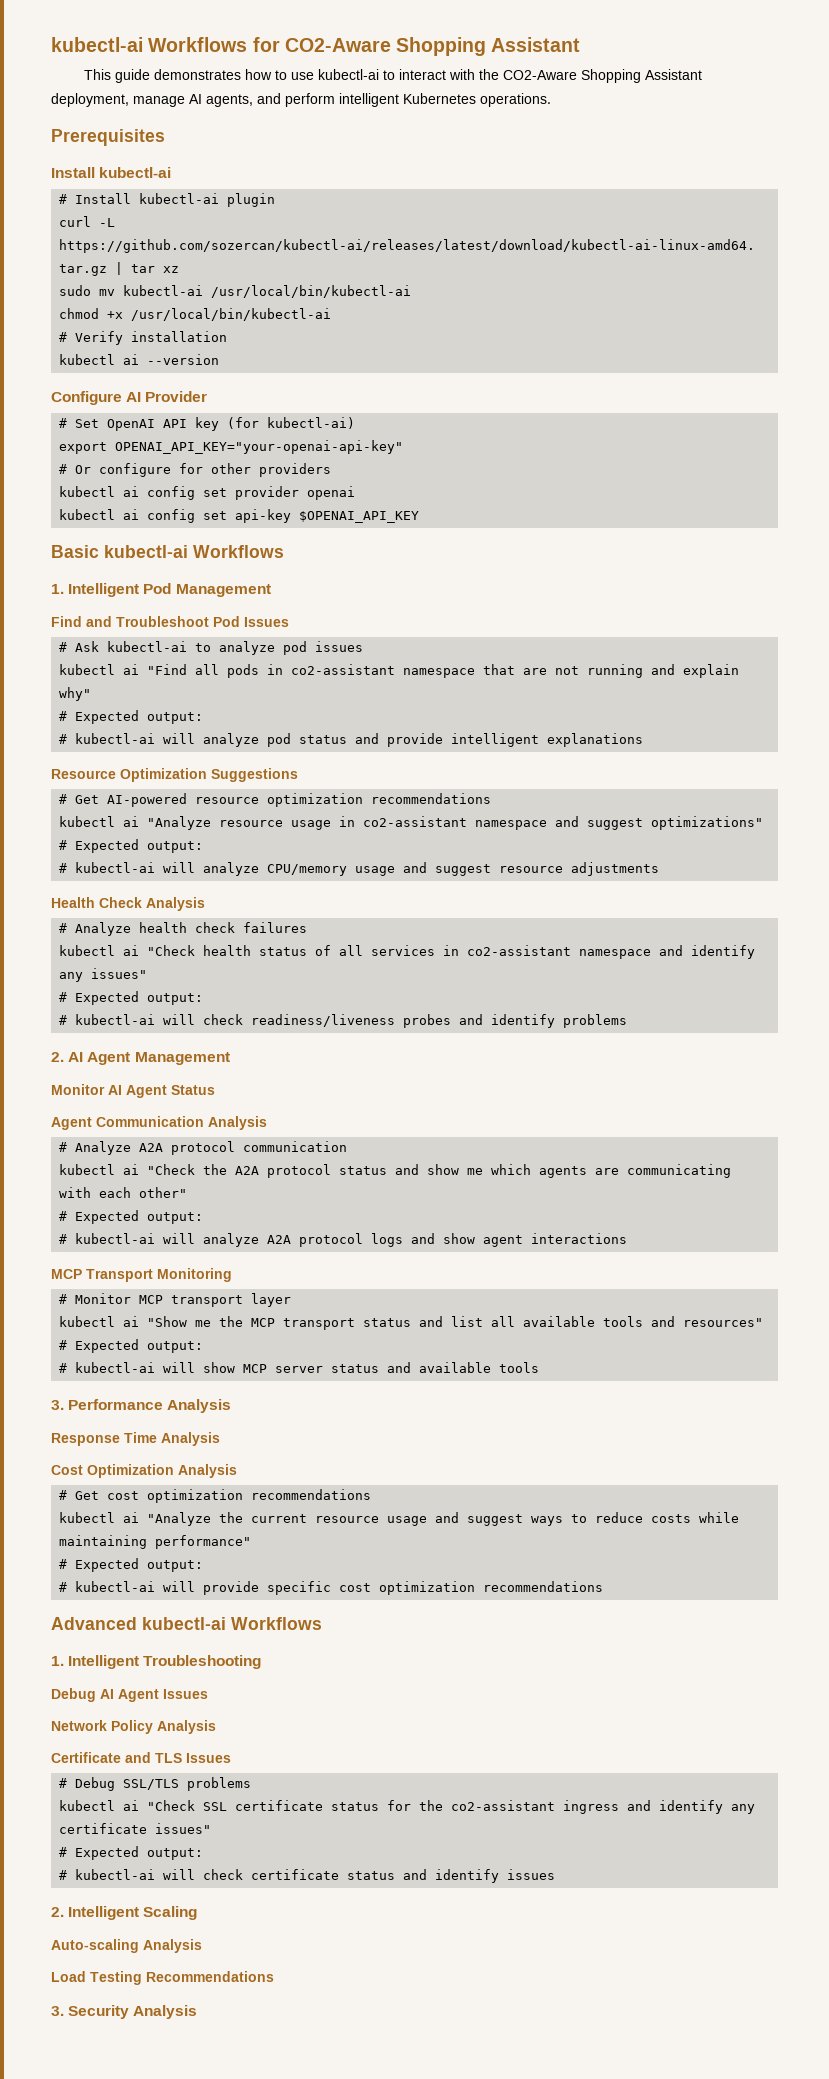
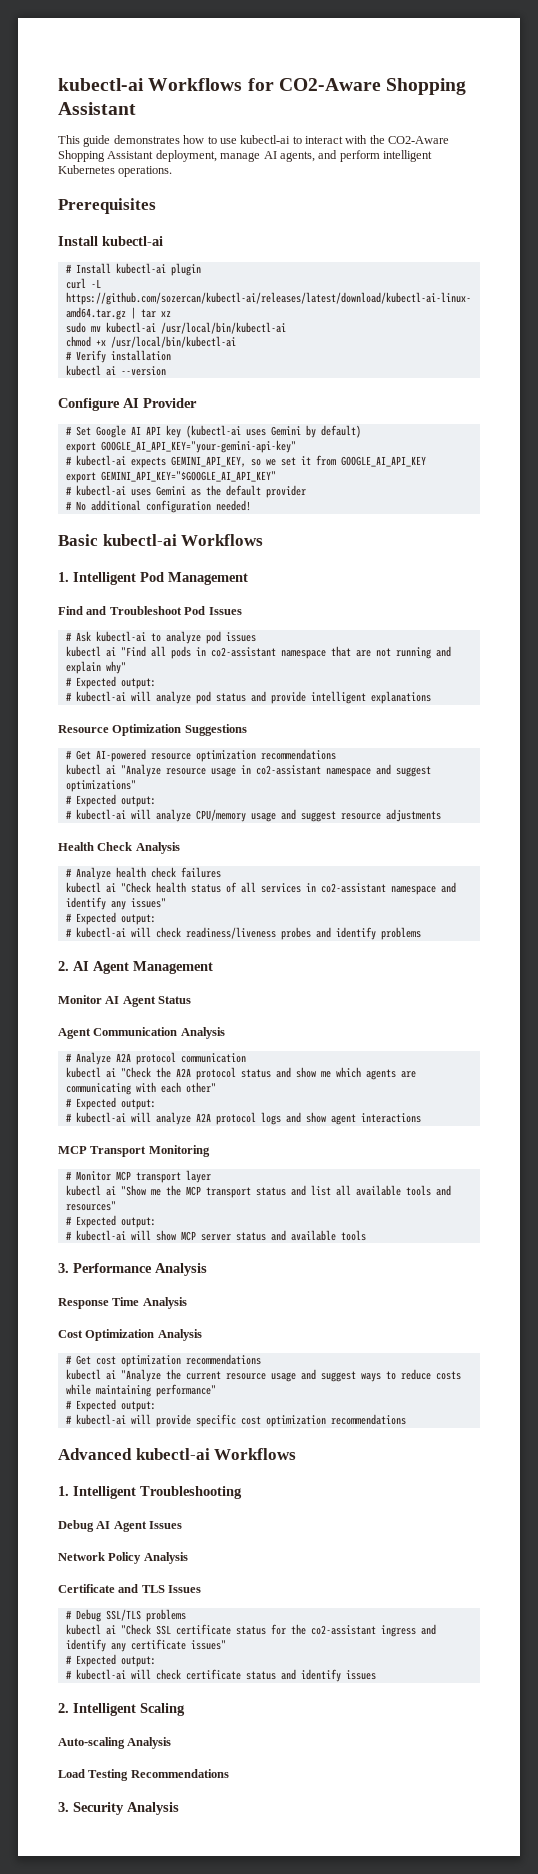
- # Set OpenAI API key (for kubectl-ai)
- export OPENAI_API_KEY="your-openai-api-key"
- # Or configure for other providers
- kubectl ai config set provider openai
- kubectl ai config set api-key $OPENAI_API_KEY
+ # Set Google AI API key (kubectl-ai uses Gemini by default)
+ export GOOGLE_AI_API_KEY="your-gemini-api-key"
+ # kubectl-ai expects GEMINI_API_KEY, so we set it from GOOGLE_AI_API_KEY
+ export GEMINI_API_KEY="$GOOGLE_AI_API_KEY"
+ # kubectl-ai uses Gemini as the default provider
+ # No additional configuration needed!

